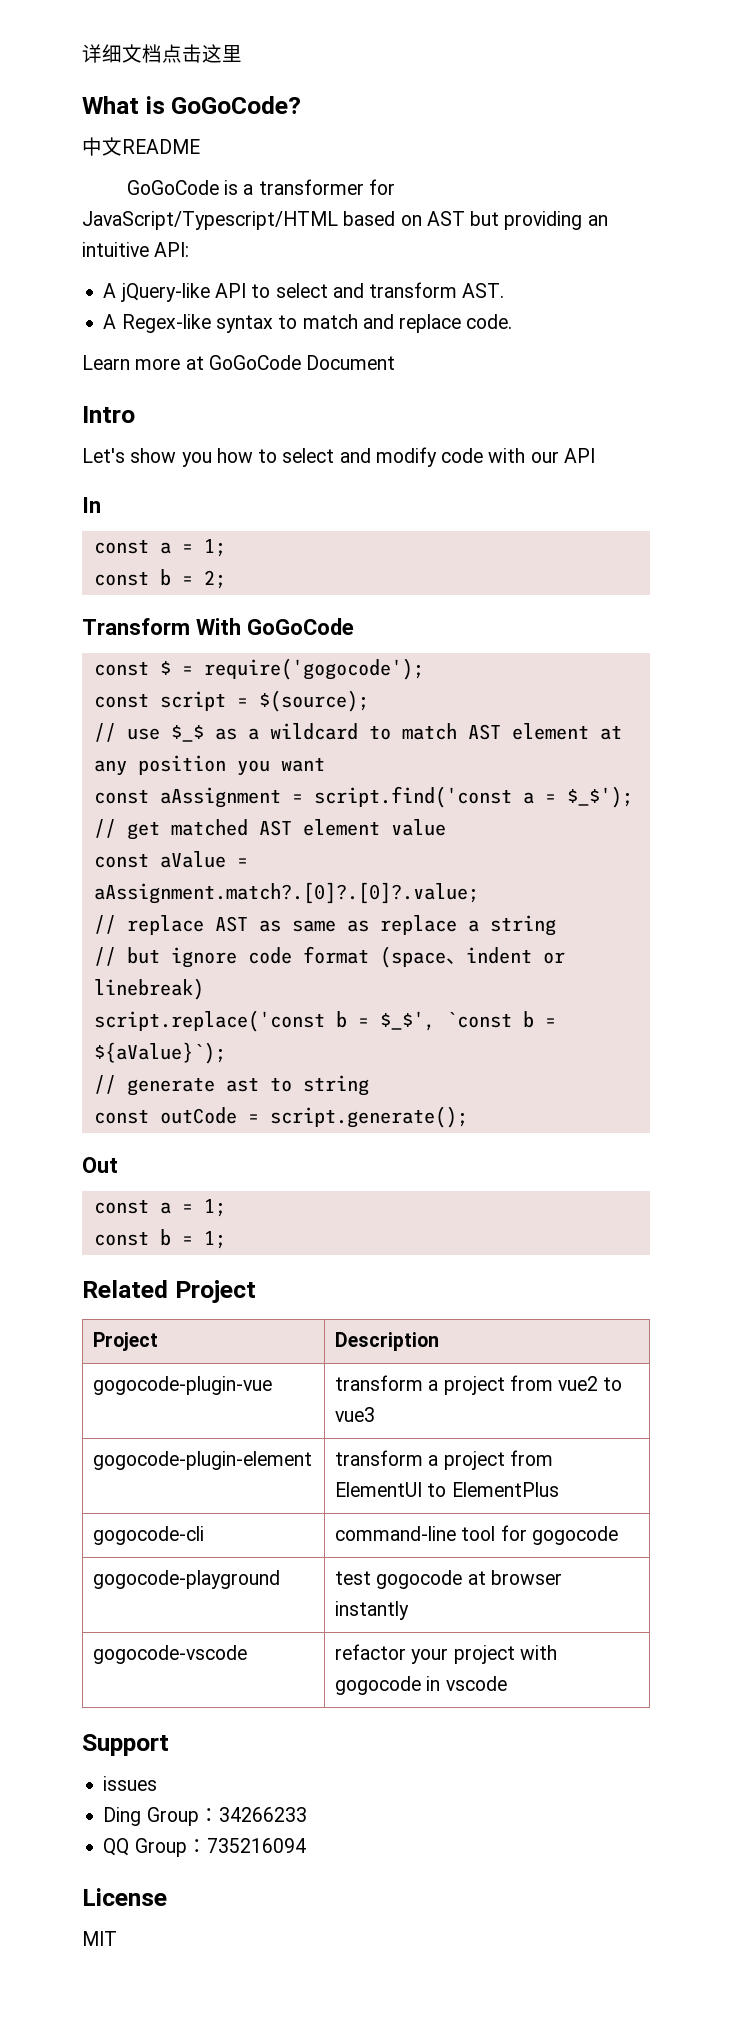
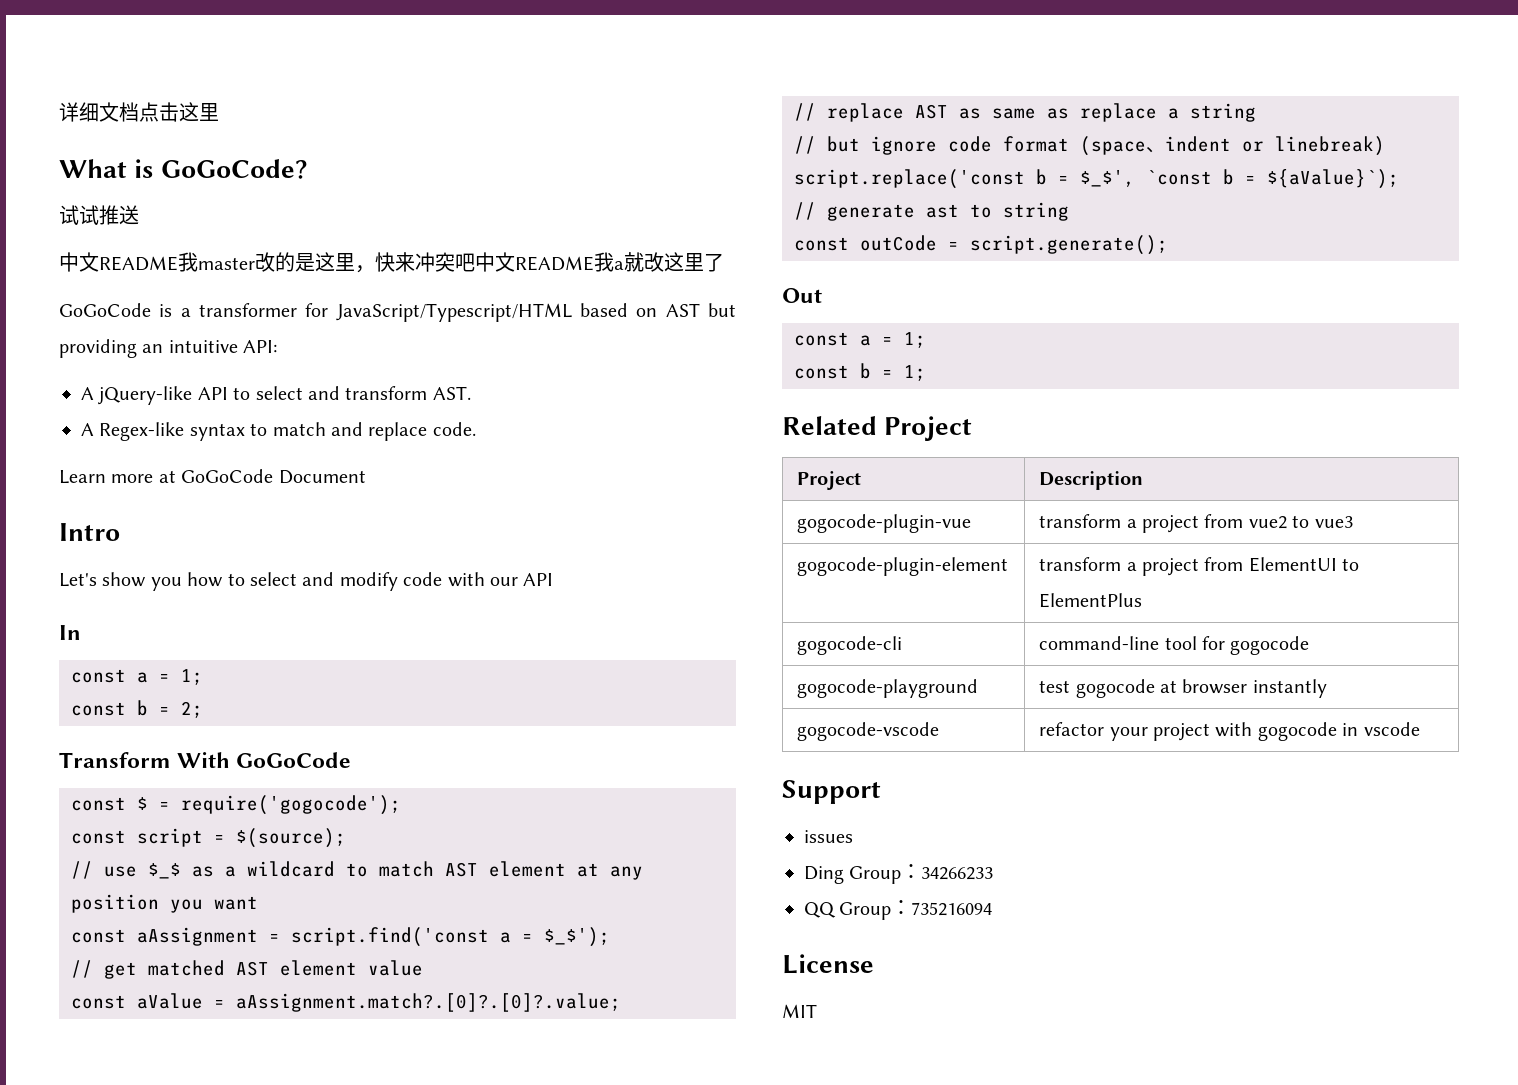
- 中文README
+ 试试推送
+ 中文README我master改的是这里，快来冲突吧中文README我a就改这里了

